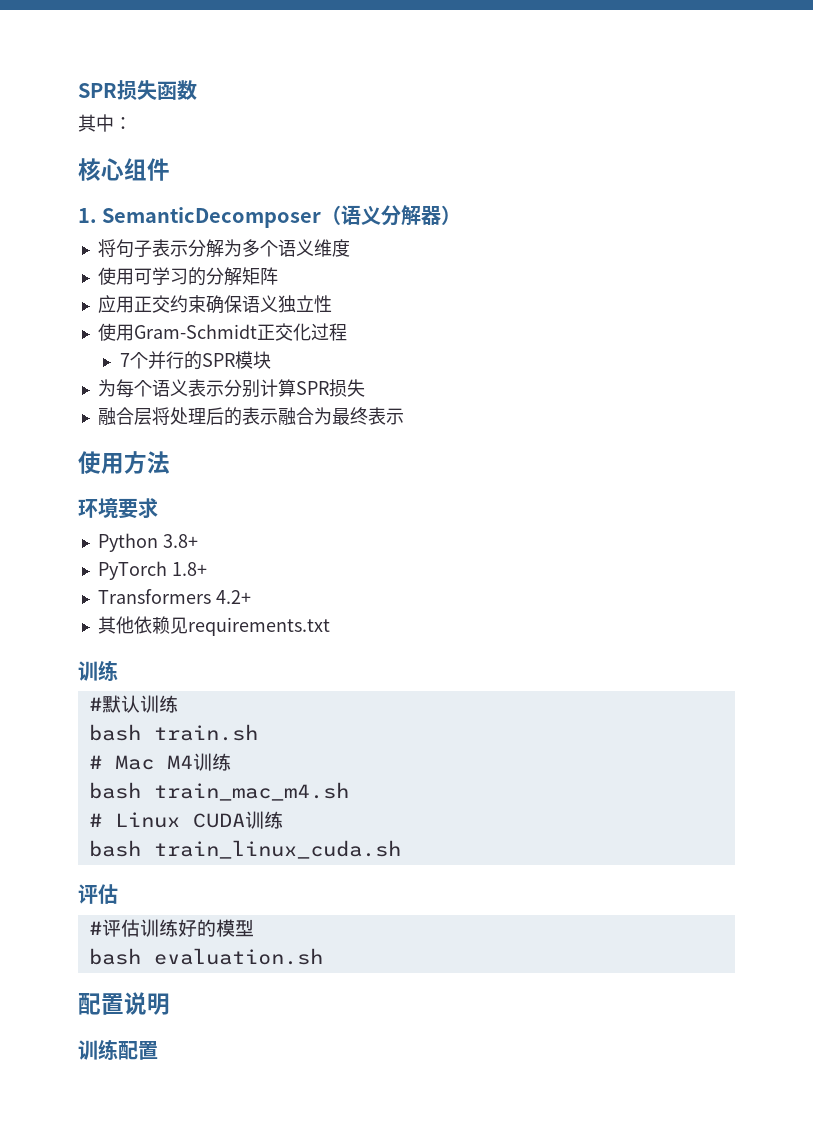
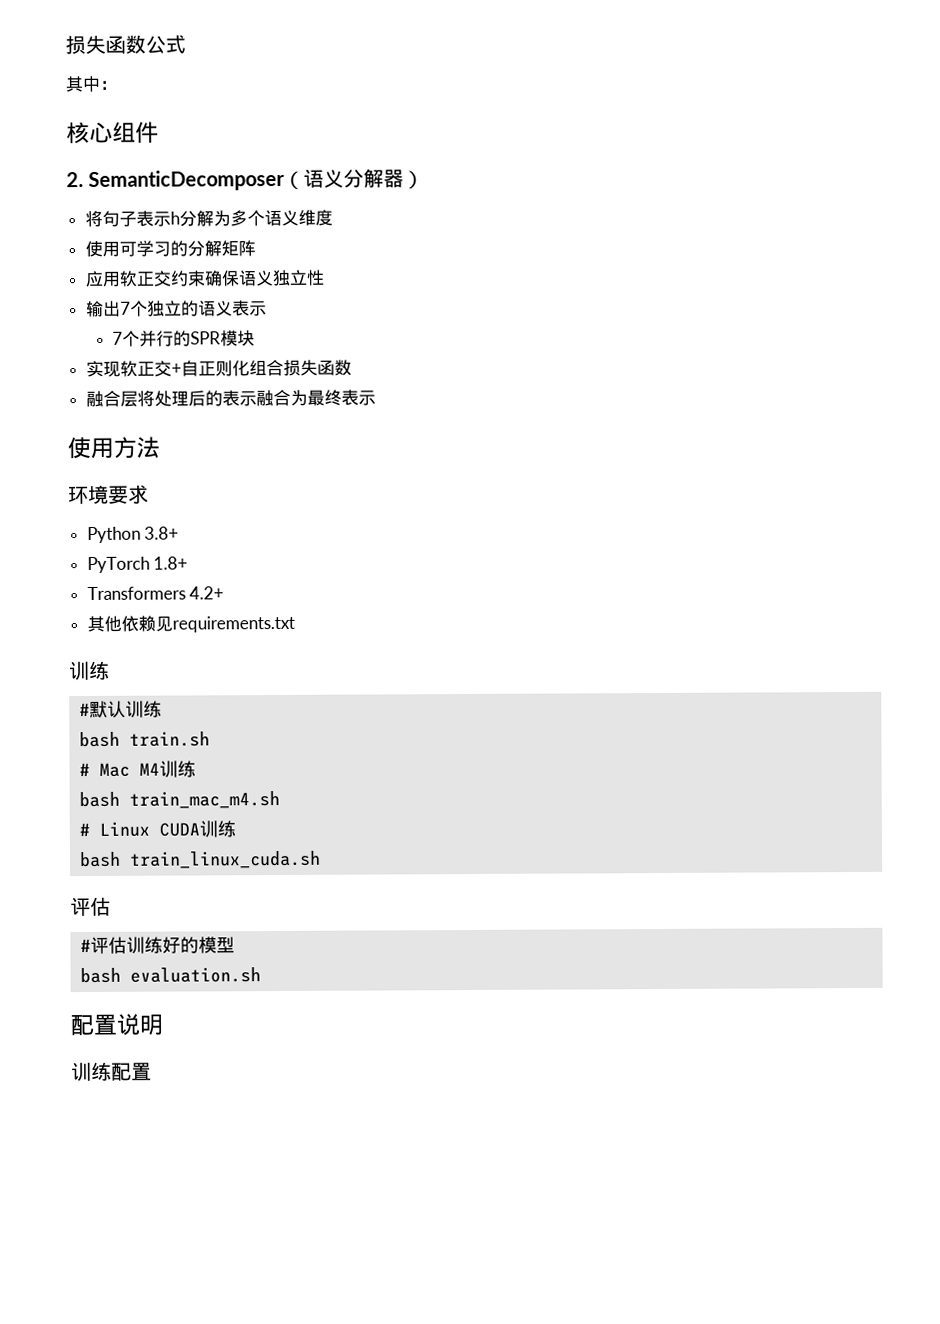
- SPR损失函数
+ 损失函数公式
- 1. SemanticDecomposer（语义分解器）
+ 2. SemanticDecomposer（语义分解器）
- 将句子表示分解为多个语义维度
+ 将句子表示h分解为多个语义维度
- 应用正交约束确保语义独立性
+ 应用软正交约束确保语义独立性
- 使用Gram-Schmidt正交化过程
+ 输出7个独立的语义表示
- 为每个语义表示分别计算SPR损失
+ 实现软正交+自正则化组合损失函数

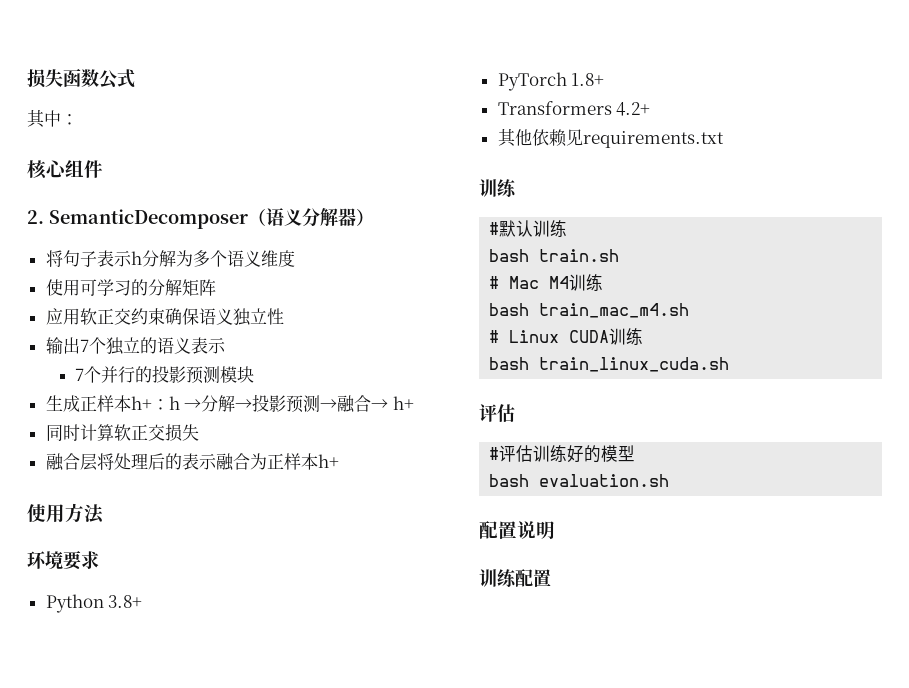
- 7个并行的SPR模块
+ 7个并行的投影预测模块
- 实现软正交+自正则化组合损失函数
+ 生成正样本h+：h →分解→投影预测→融合→ h+
+ 同时计算软正交损失
- 融合层将处理后的表示融合为最终表示
+ 融合层将处理后的表示融合为正样本h+

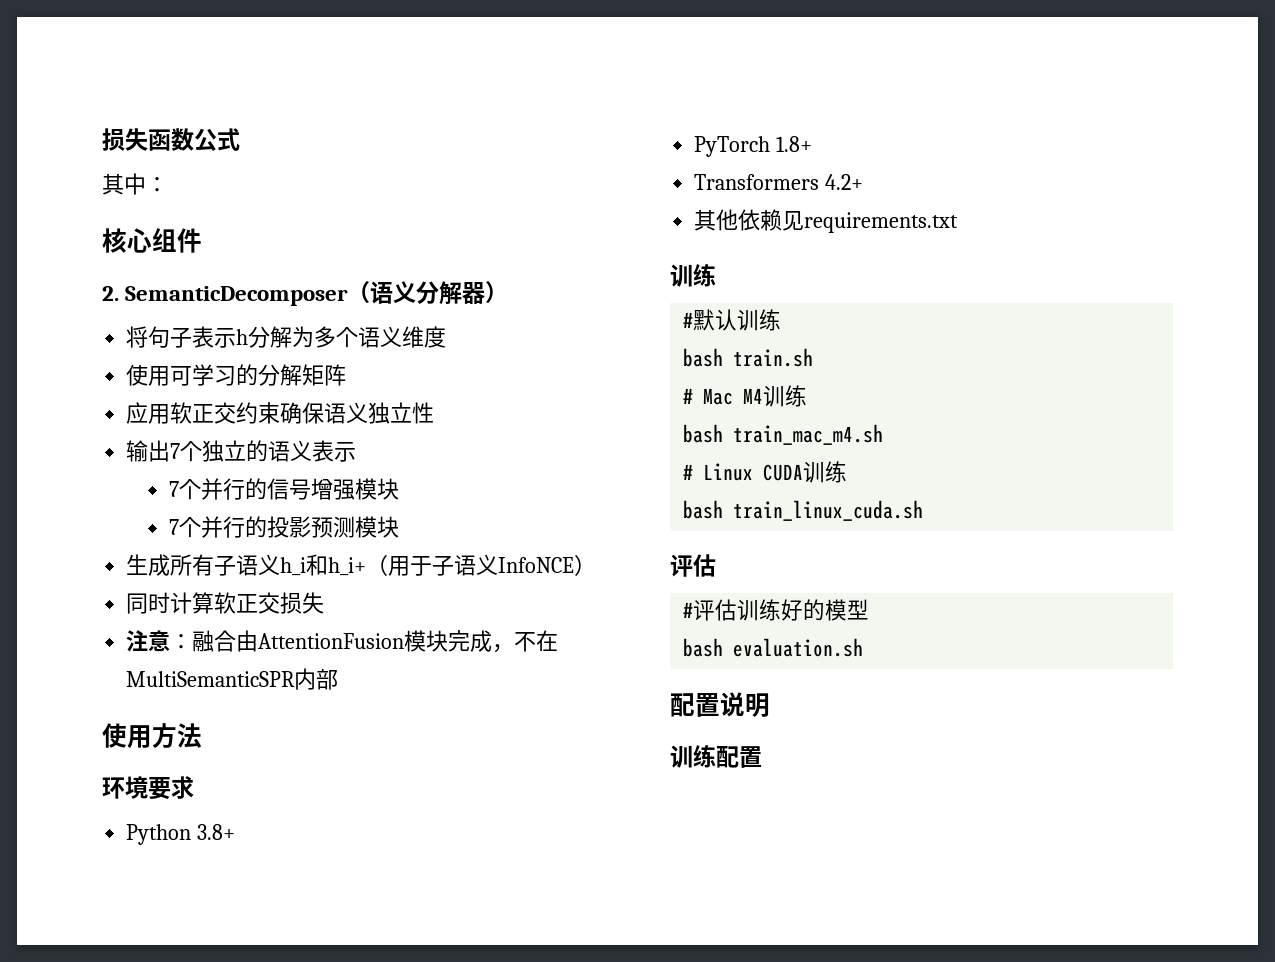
+ 7个并行的信号增强模块
- 生成正样本h+：h →分解→投影预测→融合→ h+
+ 生成所有子语义h_i和h_i+（用于子语义InfoNCE）
- 融合层将处理后的表示融合为正样本h+
+ 注意：融合由AttentionFusion模块完成，不在MultiSemanticSPR内部

